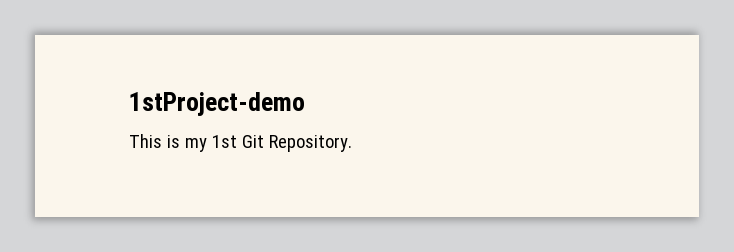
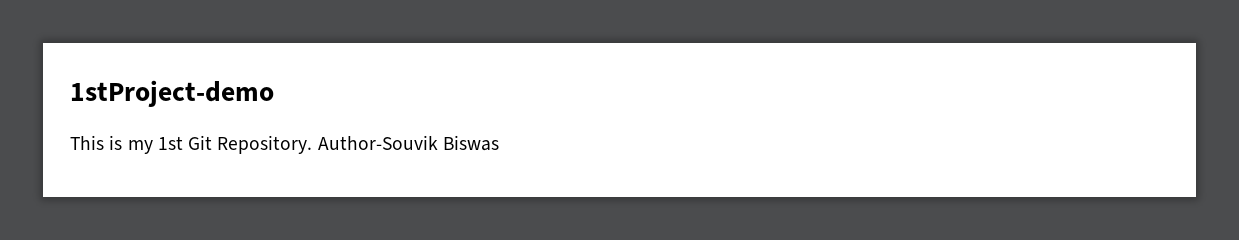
+ Author-Souvik Biswas

